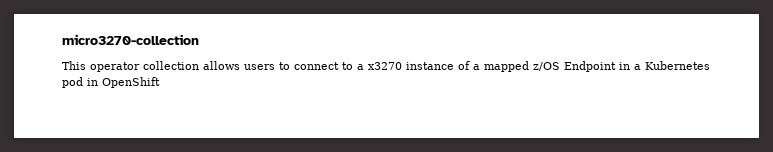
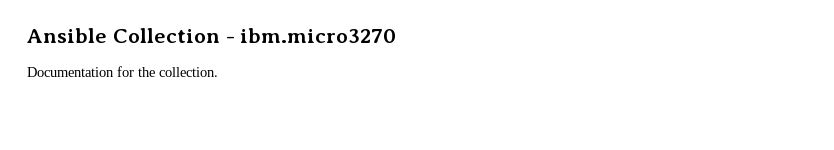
- micro3270-collection
- This operator collection allows users to connect to a x3270 instance of a mapped z/OS Endpoint in a Kubernetes pod in OpenShift
+ Ansible Collection - ibm.micro3270
+ Documentation for the collection.

